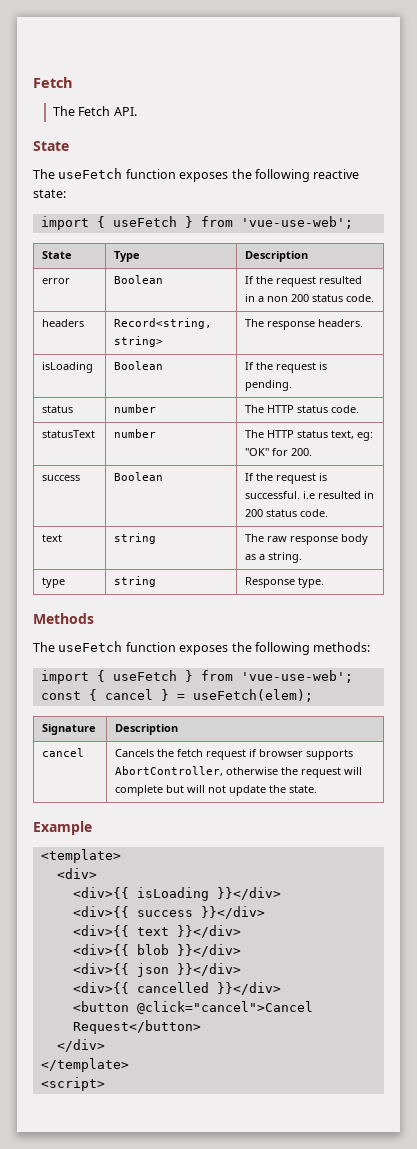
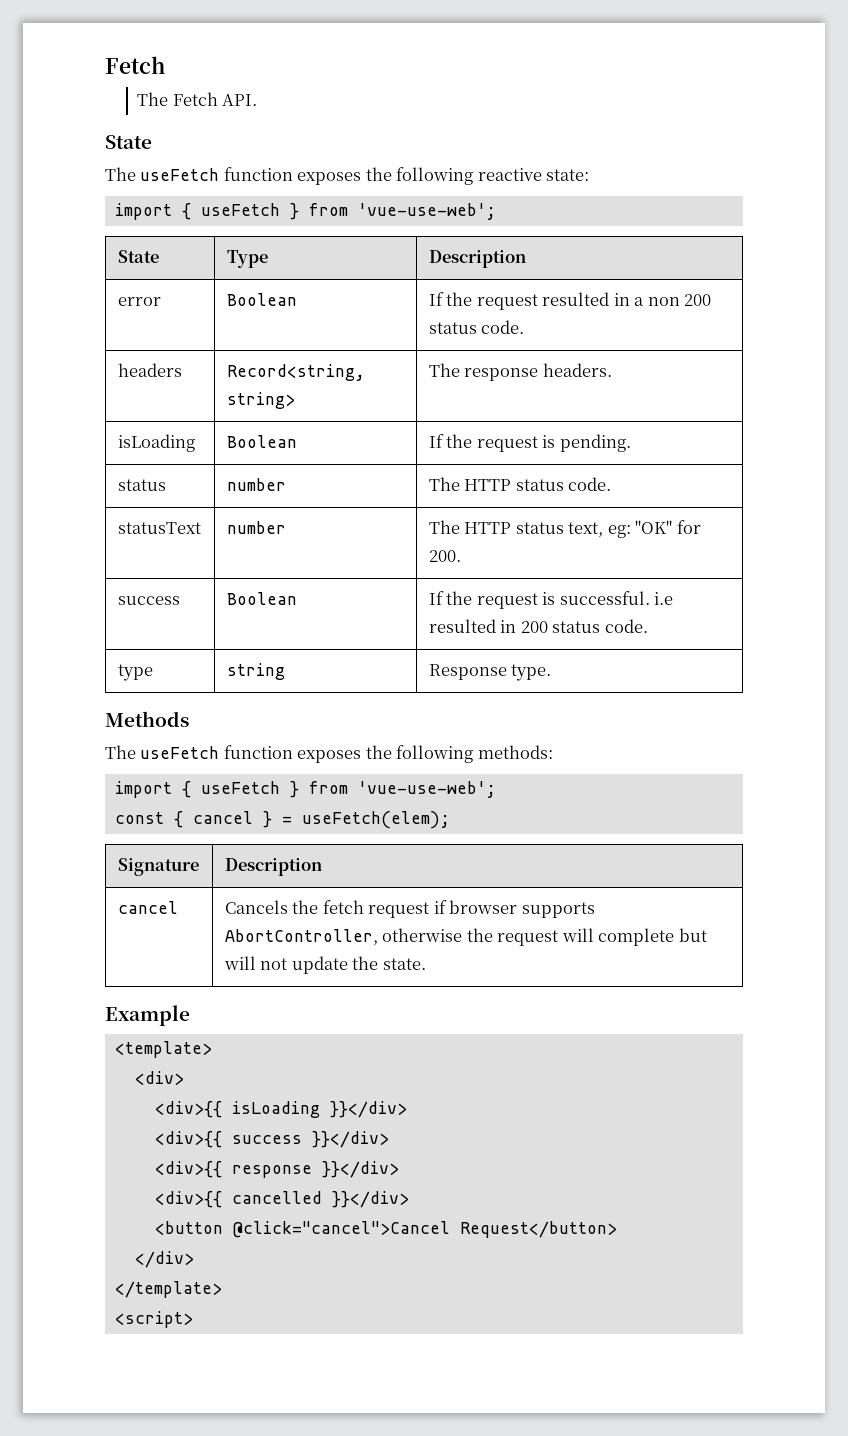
- text | string | The raw response body as a string.
- <div>{{ text }}</div>
- <div>{{ blob }}</div>
- <div>{{ json }}</div>
+ <div>{{ response }}</div>

